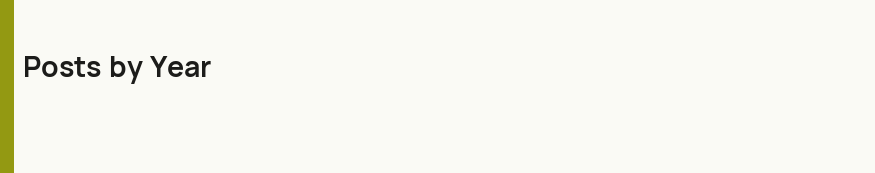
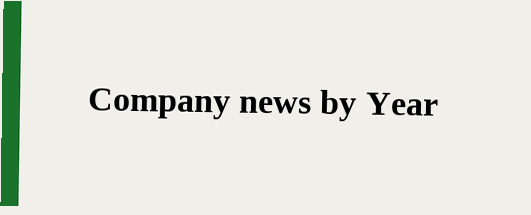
- Posts by Year
+ Company news by Year

